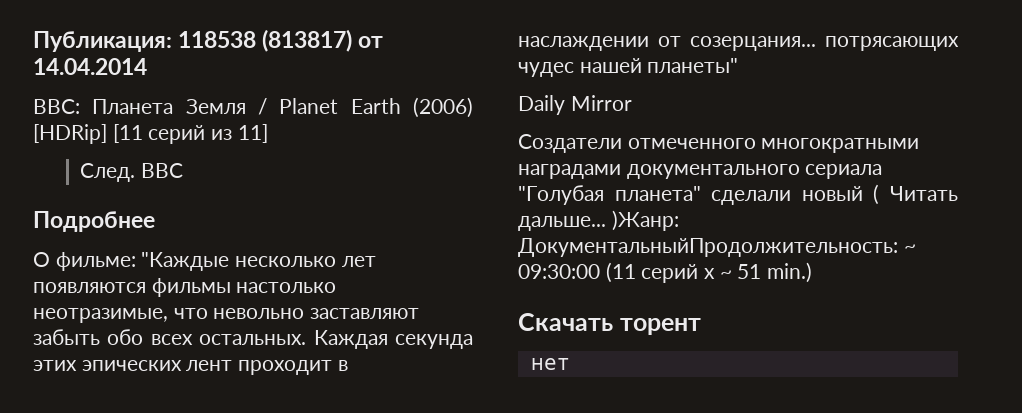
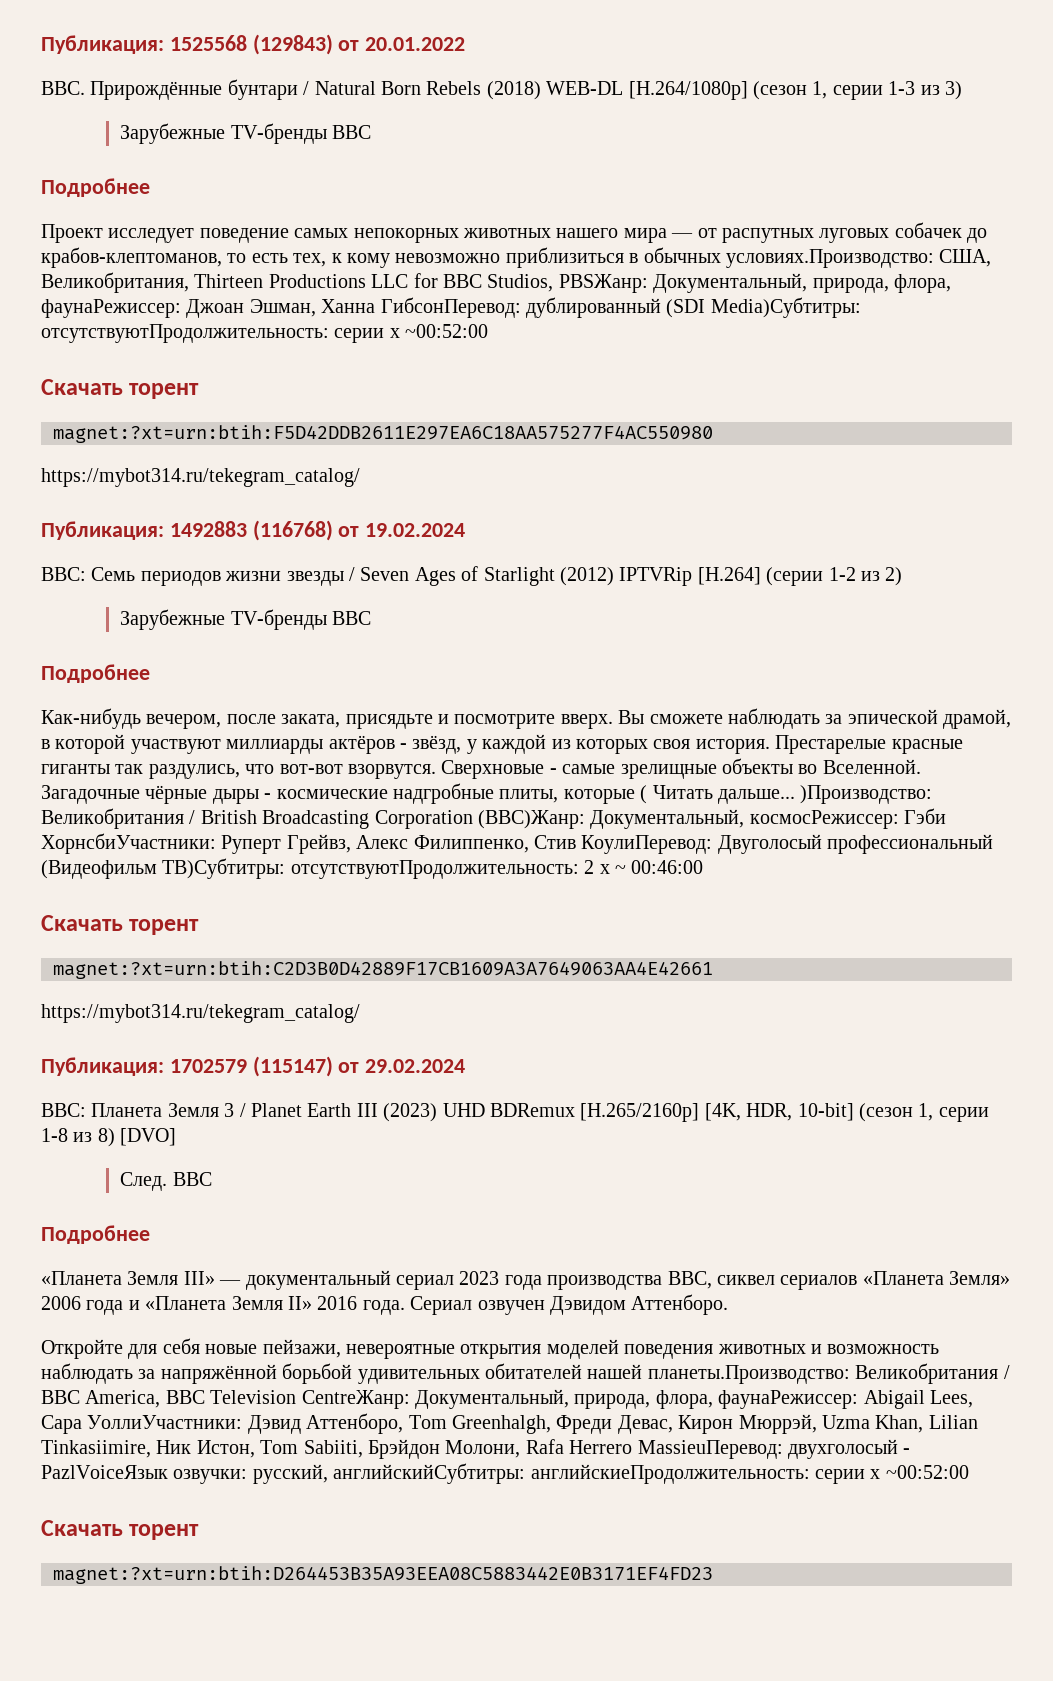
- Публикация: 118538 (813817) от 14.04.2014
+ Публикация: 1525568 (129843) от 20.01.2022
+ BBC. Прирождённые бунтари / Natural Born Rebels (2018) WEB-DL [H.264/1080p] (сезон 1, серии 1-3 из 3)
+ Зарубежные TV-бренды BBC
+ Подробнее
+ Проект исследует поведение самых непокорных животных нашего мира — от распутных луговых собачек до крабов-клептоманов, то есть тех, к кому невозможно приблизиться в обычных условиях.Производство: США, Великобритания, Thirteen Productions LLC for BBC Studios, PBSЖанр: Документальный, природа, флора, фаунаРежиссер: Джоан Эшман, Ханна ГибсонПеревод: дублированный (SDI Media)Субтитры: отсутствуютПродолжительность: серии x ~00:52:00
+ Скачать торент
+ magnet:?xt=urn:btih:F5D42DDB2611E297EA6C18AA575277F4AC550980
+ https://mybot314.ru/tekegram_catalog/
+ Публикация: 1492883 (116768) от 19.02.2024
+ BBC: Семь периодов жизни звезды / Seven Ages of Starlight (2012) IPTVRip [H.264] (серии 1-2 из 2)
+ Зарубежные TV-бренды BBC
+ Подробнее
+ Как-нибудь вечером, после заката, присядьте и посмотрите вверх. Вы сможете наблюдать за эпической драмой, в которой участвуют миллиарды актёров - звёзд, у каждой из которых своя история. Престарелые красные гиганты так раздулись, что вот-вот взорвутся. Сверхновые - самые зрелищные объекты во Вселенной. Загадочные чёрные дыры - космические надгробные плиты, которые ( Читать дальше... )Производство: Великобритания / British Broadcasting Corporation (BBC)Жанр: Документальный, космосРежиссер: Гэби ХорнсбиУчастники: Руперт Грейвз, Алекс Филиппенко, Стив КоулиПеревод: Двуголосый профессиональный (Видеофильм ТВ)Субтитры: отсутствуютПродолжительность: 2 x ~ 00:46:00
+ Скачать торент
+ magnet:?xt=urn:btih:C2D3B0D42889F17CB1609A3A7649063AA4E42661
+ https://mybot314.ru/tekegram_catalog/
+ Публикация: 1702579 (115147) от 29.02.2024
- BBC: Планета Земля / Planet Earth (2006) [HDRip] [11 серий из 11]
+ BBC: Планета Земля 3 / Planet Earth III (2023) UHD BDRemux [H.265/2160p] [4K, HDR, 10-bit] (сезон 1, серии 1-8 из 8) [DVO]
  След. BBC
  Подробнее
- О фильме: "Каждые несколько лет появляются фильмы настолько неотразимые, что невольно заставляют забыть обо всех остальных. Каждая секунда этих эпических лент проходит в наслаждении от созерцания... потрясающих чудес нашей планеты"
- Daily Mirror
- Создатели отмеченного многократными наградами документального сериала "Голубая планета" сделали новый ( Читать дальше... )Жанр: ДокументальныйПродолжительность: ~ 09:30:00 (11 серий х ~ 51 min.)
+ «Планета Земля III» — документальный сериал 2023 года производства BBC, сиквел сериалов «Планета Земля» 2006 года и «Планета Земля II» 2016 года. Сериал озвучен Дэвидом Аттенборо.
+ Откройте для себя новые пейзажи, невероятные открытия моделей поведения животных и возможность наблюдать за напряжённой борьбой удивительных обитателей нашей планеты.Производство: Великобритания / BBC America, BBC Television CentreЖанр: Документальный, природа, флора, фаунаРежиссер: Abigail Lees, Сара УоллиУчастники: Дэвид Аттенборо, Tom Greenhalgh, Фреди Девас, Кирон Мюррэй, Uzma Khan, Lilian Tinkasiimire, Ник Истон, Tom Sabiiti, Брэйдон Молони, Rafa Herrero MassieuПеревод: двухголосый - PazlVoiceЯзык озвучки: русский, английскийСубтитры: английскиеПродолжительность: серии x ~00:52:00
  Скачать торент
- нет
+ magnet:?xt=urn:btih:D264453B35A93EEA08C5883442E0B3171EF4FD23

